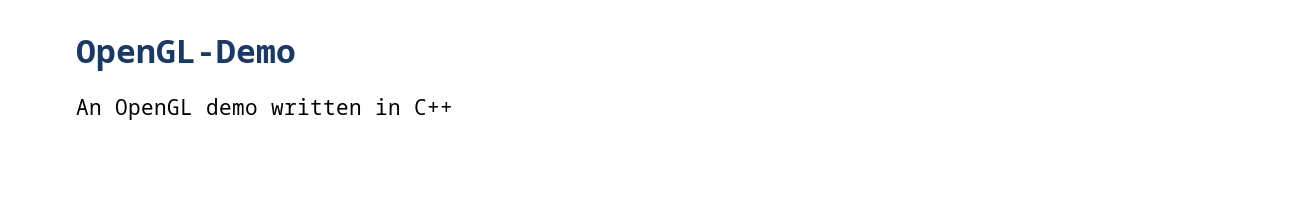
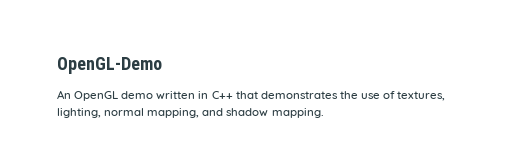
- An OpenGL demo written in C++
+ An OpenGL demo written in C++ that demonstrates the use of textures, lighting, normal mapping, and shadow mapping.

